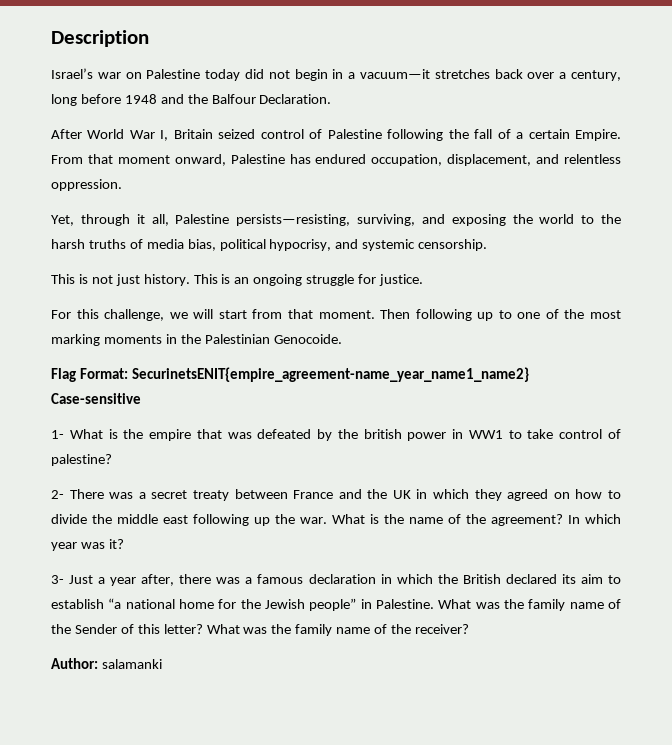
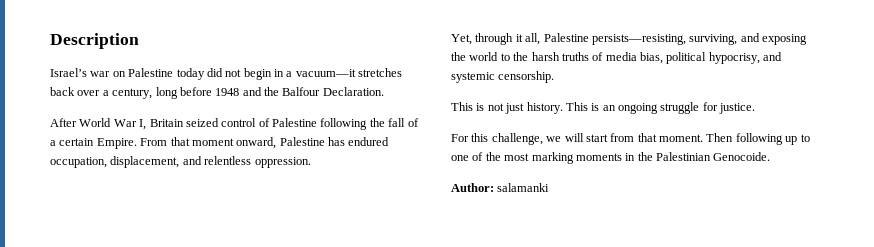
- Flag Format: SecurinetsENIT{empire_agreement-name_year_name1_name2} Case-sensitive
- 1- What is the empire that was defeated by the british power in WW1 to take control of palestine?
- 2- There was a secret treaty between France and the UK in which they agreed on how to divide the middle east following up the war. What is the name of the agreement? In which year was it?
- 3- Just a year after, there was a famous declaration in which the British declared its aim to establish “a national home for the Jewish people” in Palestine. What was the family name of the Sender of this letter? What was the family name of the receiver?

